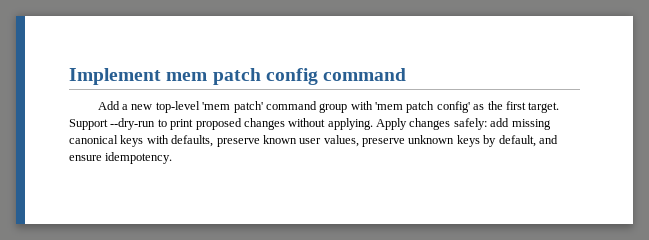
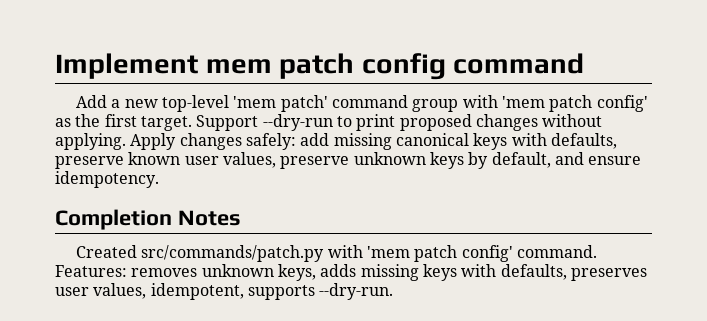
+ Completion Notes
+ Created src/commands/patch.py with 'mem patch config' command. Features: removes unknown keys, adds missing keys with defaults, preserves user values, idempotent, supports --dry-run.

